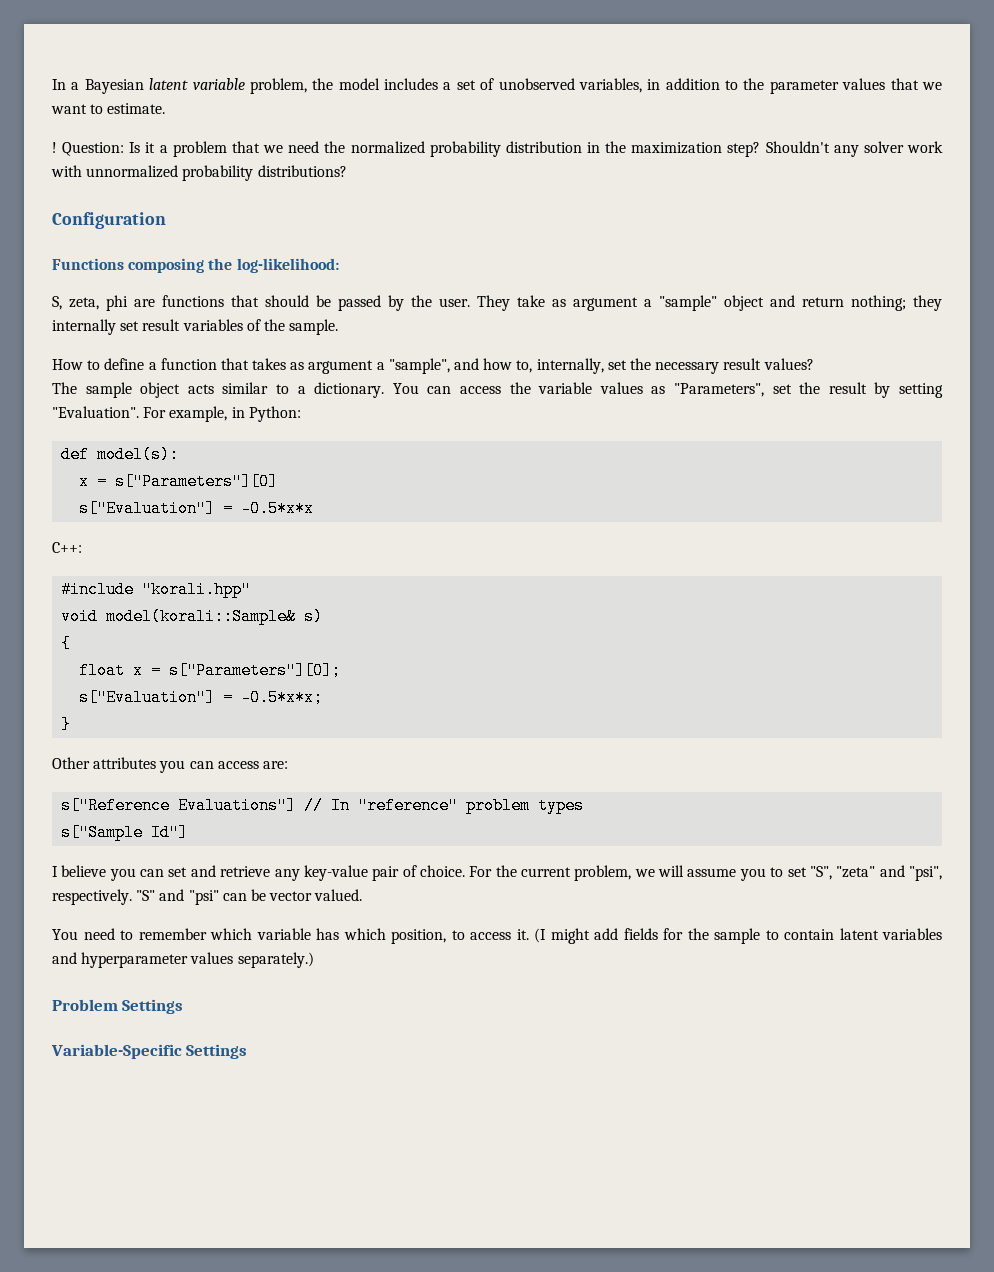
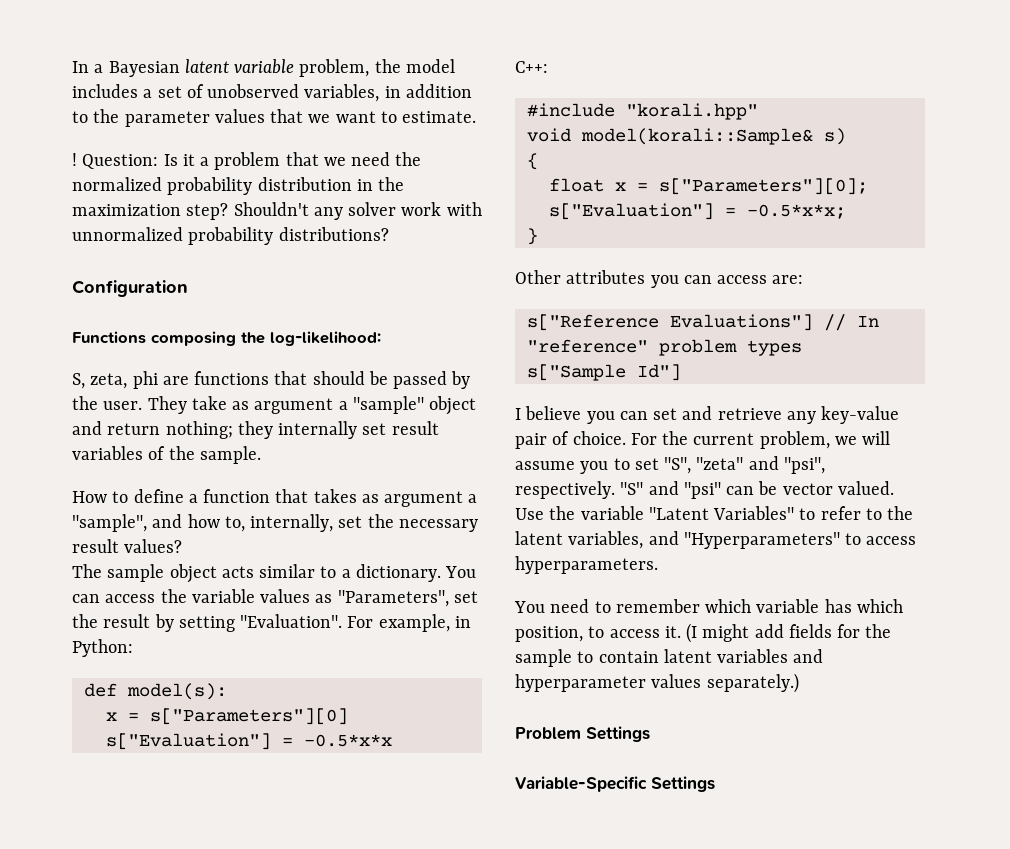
+ Use the variable "Latent Variables" to refer to the latent variables, and "Hyperparameters" to access hyperparameters.

